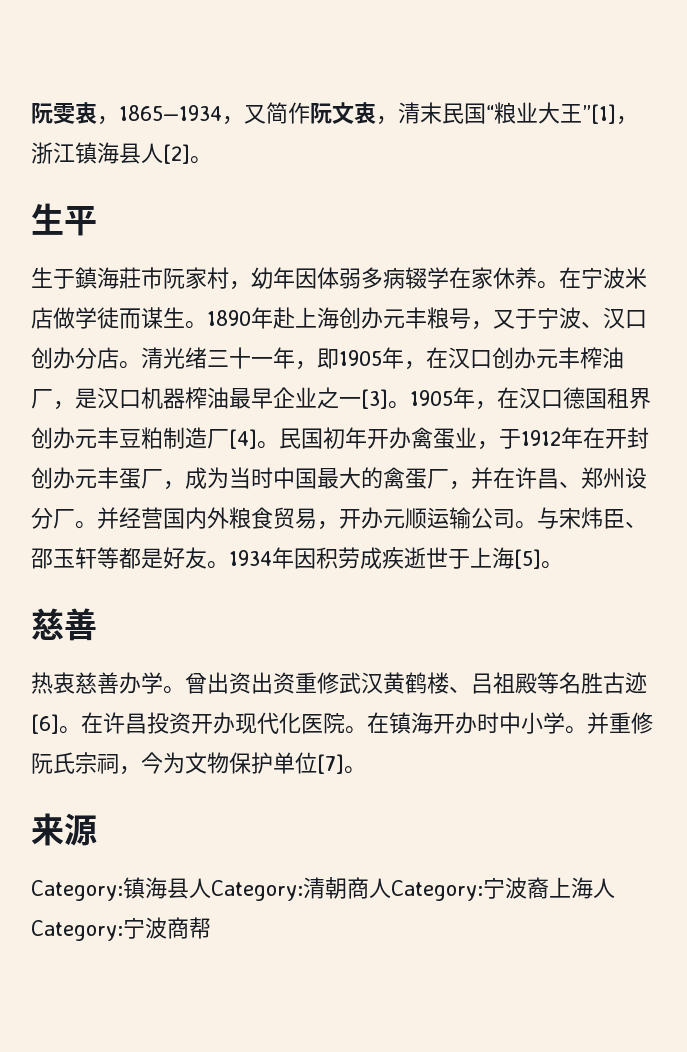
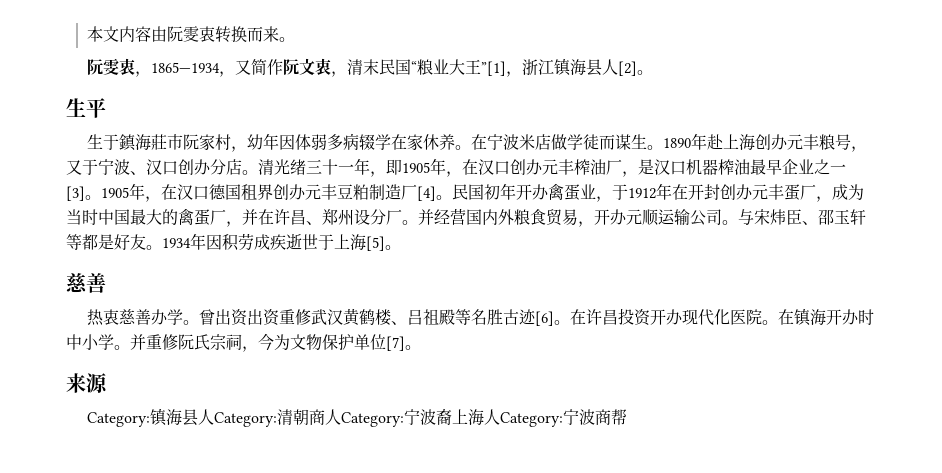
+ 本文内容由阮雯衷转换而来。

